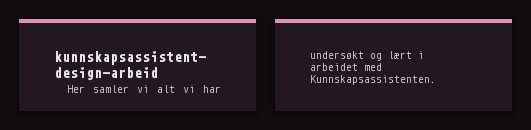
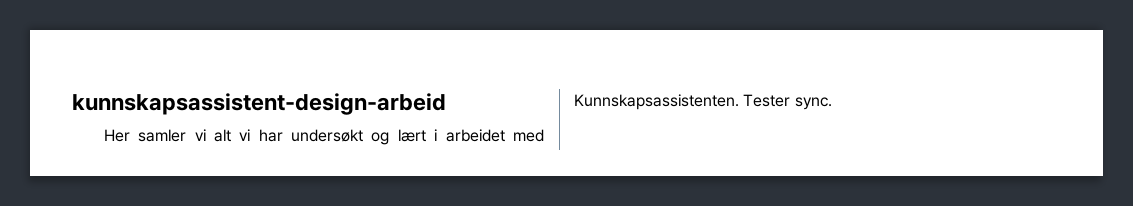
+ Tester sync.

